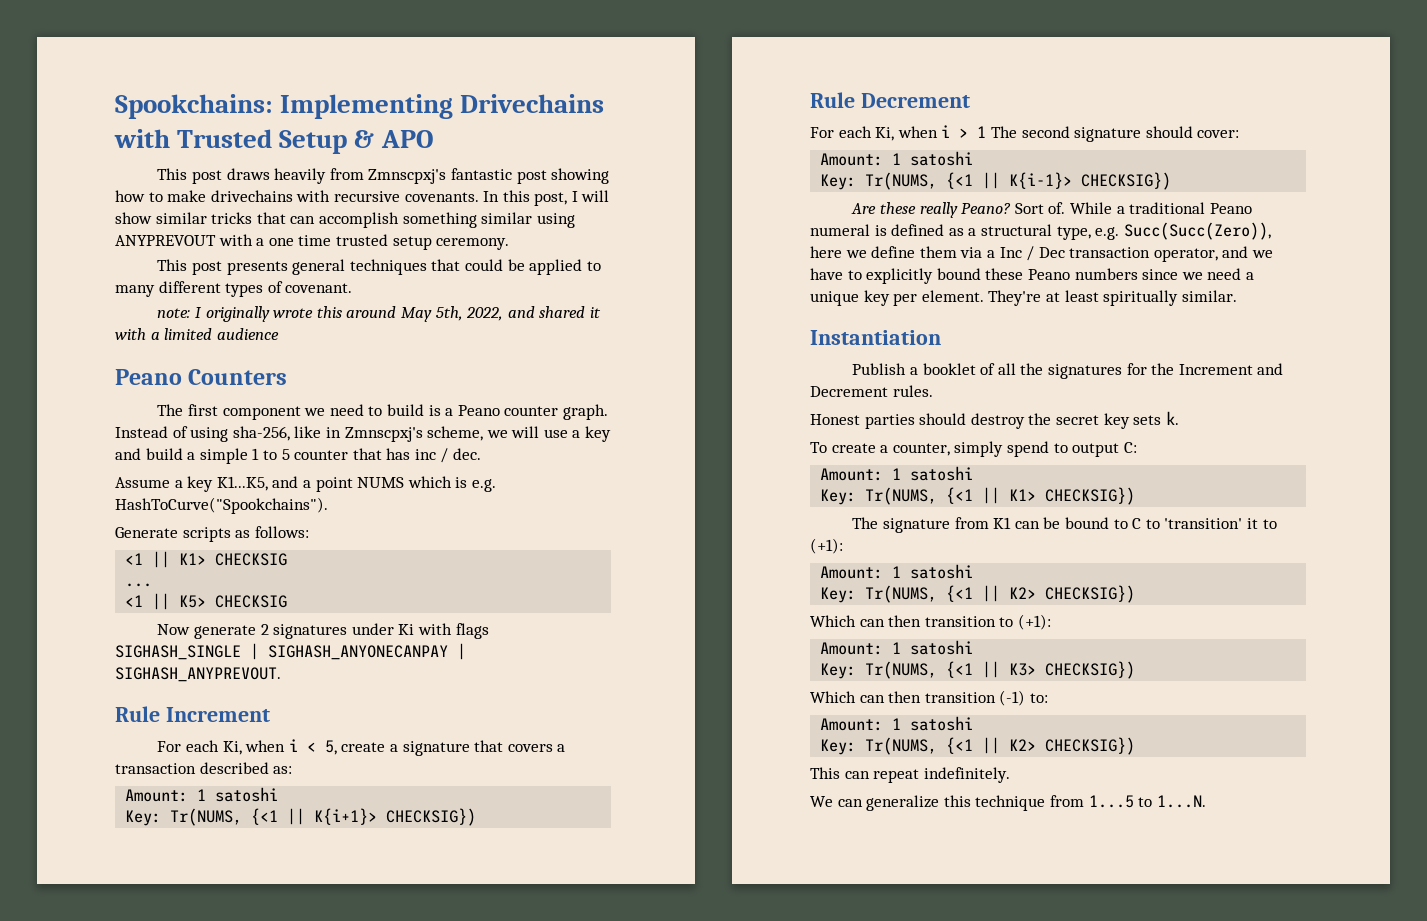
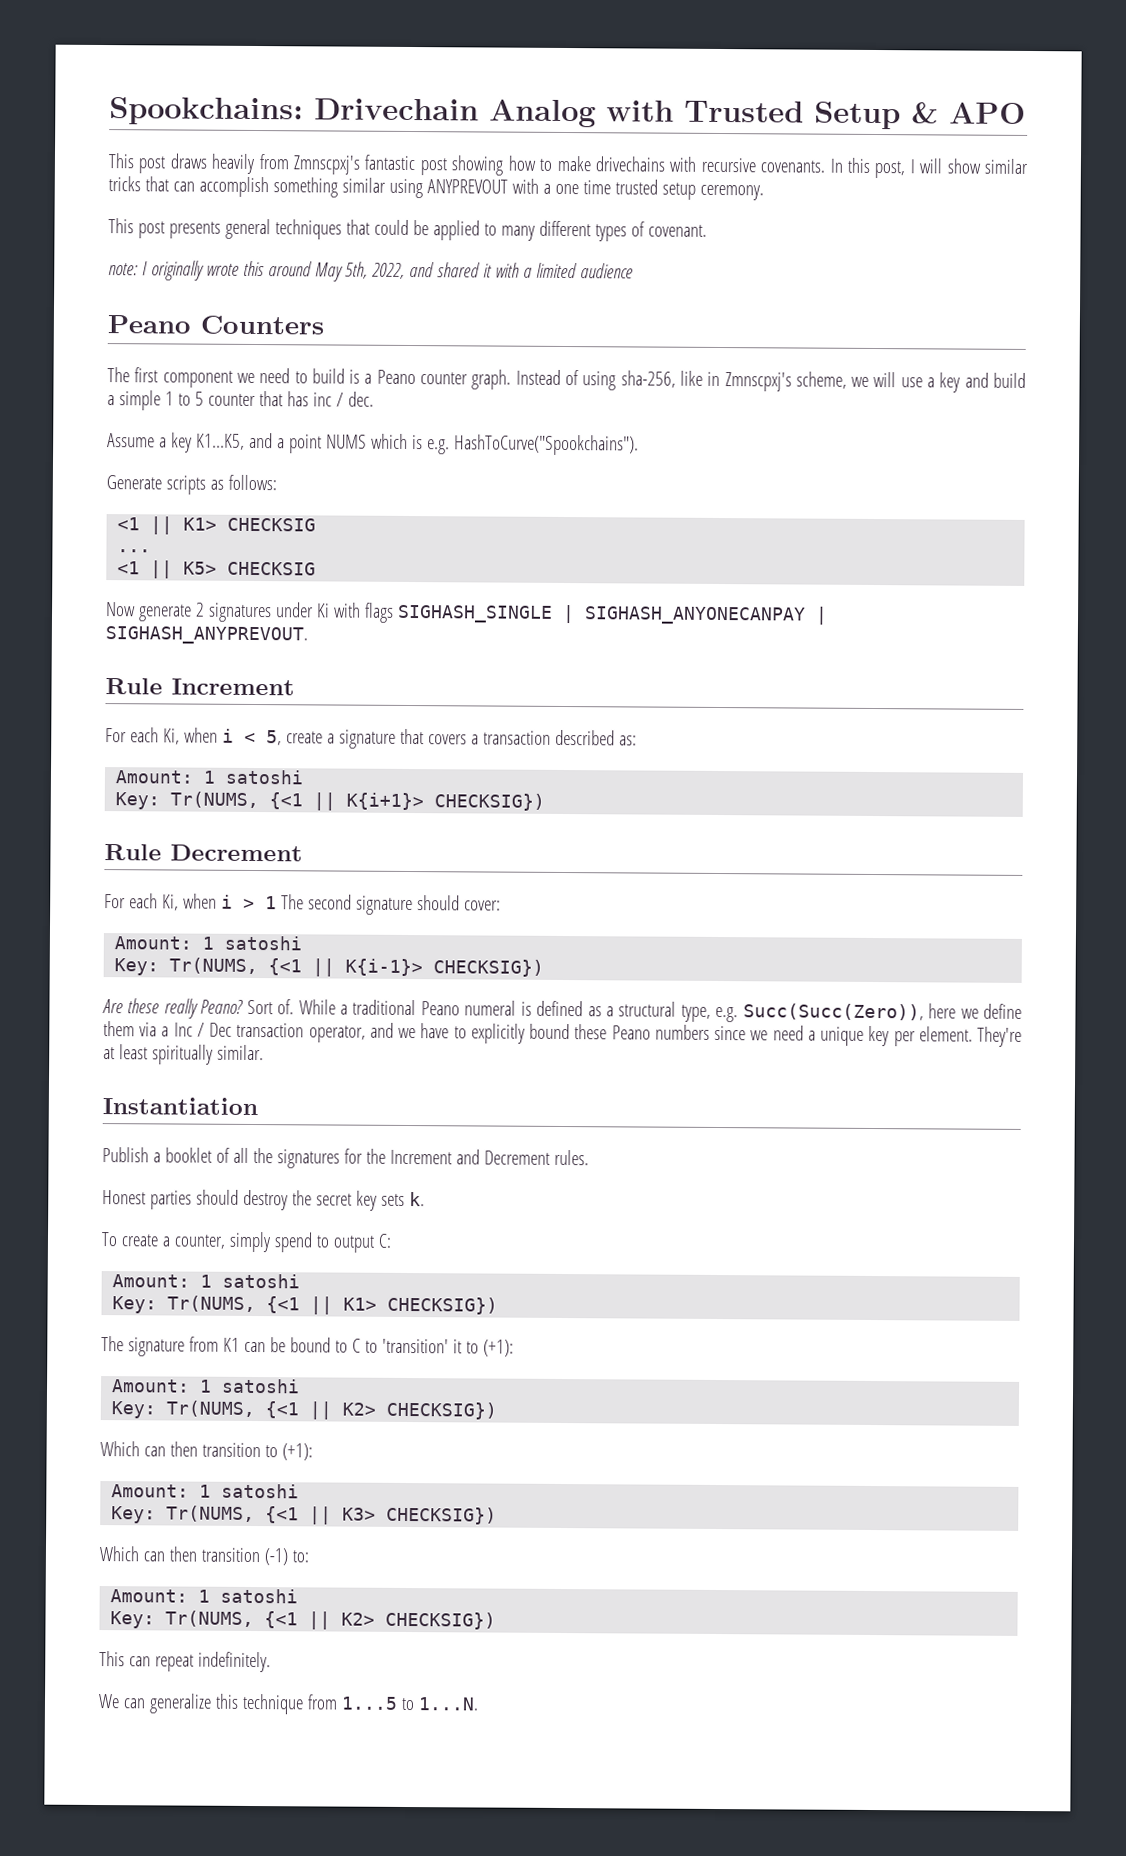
- Spookchains: Implementing Drivechains with Trusted Setup & APO
+ Spookchains: Drivechain Analog with Trusted Setup & APO

